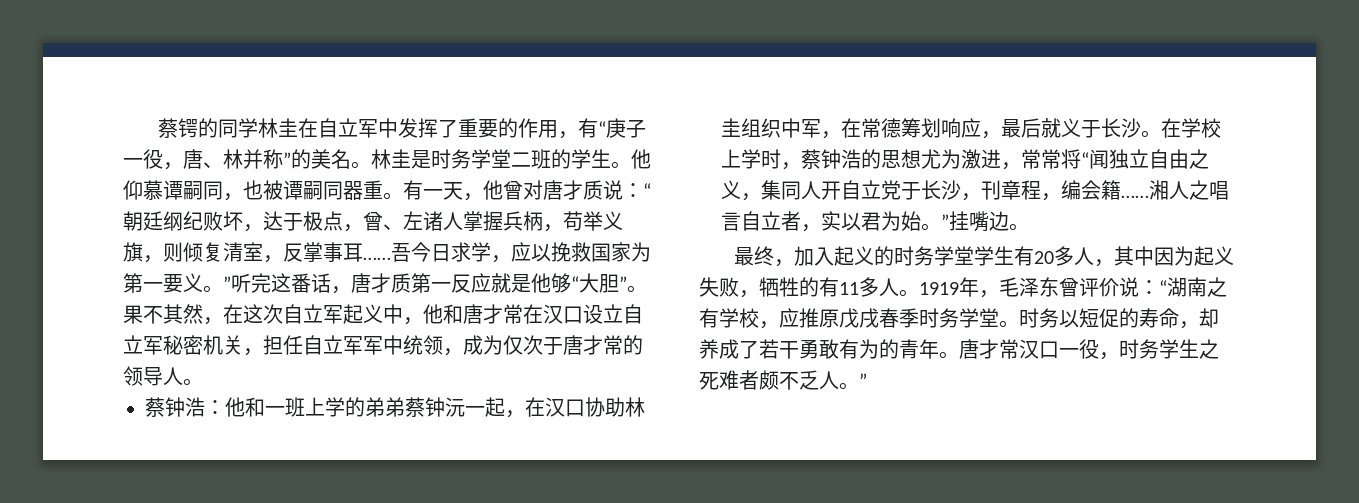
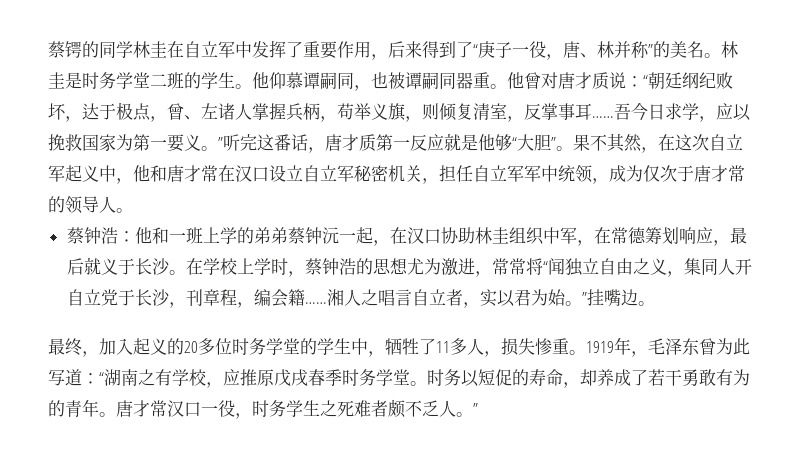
- 蔡锷的同学林圭在自立军中发挥了重要的作用，有“庚子一役，唐、林并称”的美名。
+ 蔡锷的同学林圭在自立军中发挥了重要作用，后来得到了“庚子一役，唐、林并称”的美名。
- 有一天，他曾对唐才质说：“朝廷纲纪败坏，达于极点，曾、左诸人掌握兵柄，苟举义旗，则倾复清室，反掌事耳……
+ 他曾对唐才质说：“朝廷纲纪败坏，达于极点，曾、左诸人掌握兵柄，苟举义旗，则倾复清室，反掌事耳……
- 最终，加入起义的时务学堂学生有20多人，其中因为起义失败，牺牲的有11多人。
+ 最终，加入起义的20多位时务学堂的学生中，牺牲了11多人，损失惨重。
- 1919年，毛泽东曾评价说：“湖南之有学校，应推原戊戌春季时务学堂。
+ 1919年，毛泽东曾为此写道：“湖南之有学校，应推原戊戌春季时务学堂。

